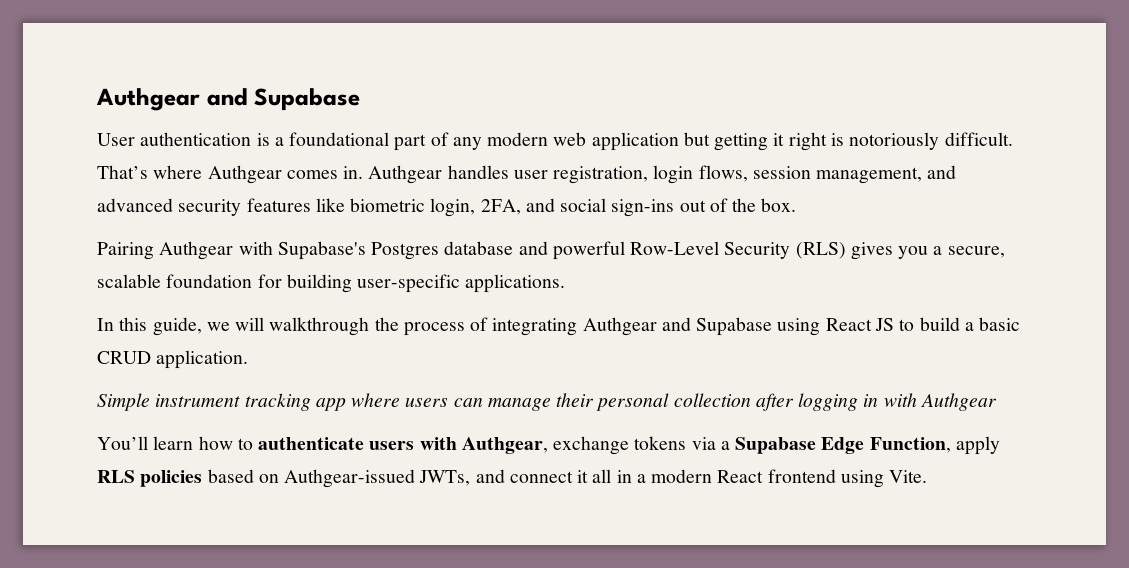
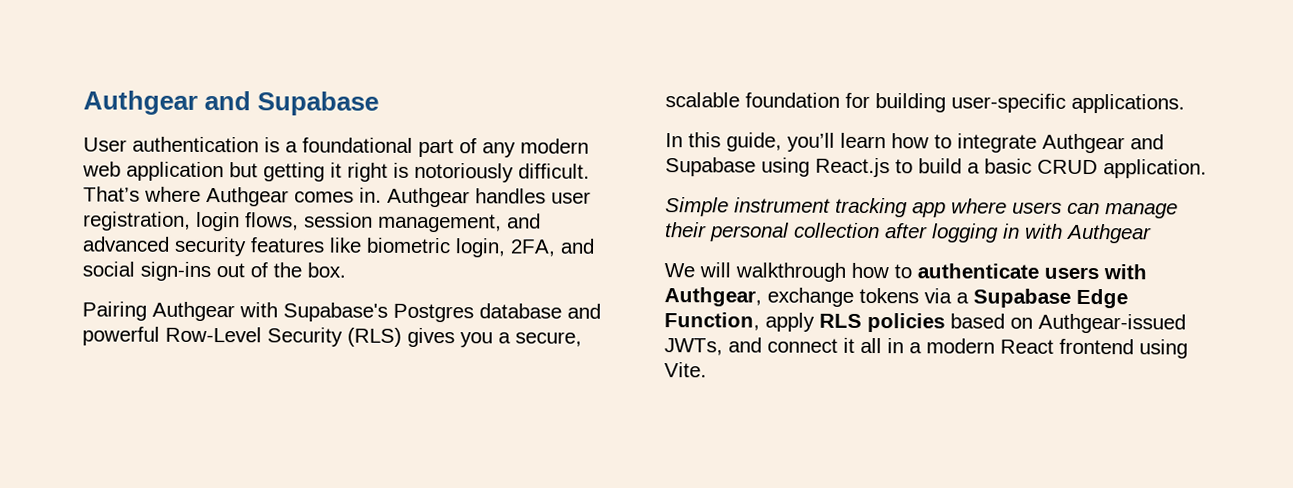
- In this guide, we will walkthrough the process of integrating Authgear and Supabase using React JS to build a basic CRUD application.
+ In this guide, you’ll learn how to integrate Authgear and Supabase using React.js to build a basic CRUD application.
- You’ll learn how to authenticate users with Authgear, exchange tokens via a Supabase Edge Function, apply RLS policies based on Authgear-issued JWTs, and connect it all in a modern React frontend using Vite.
+ We will walkthrough how to authenticate users with Authgear, exchange tokens via a Supabase Edge Function, apply RLS policies based on Authgear-issued JWTs, and connect it all in a modern React frontend using Vite.

